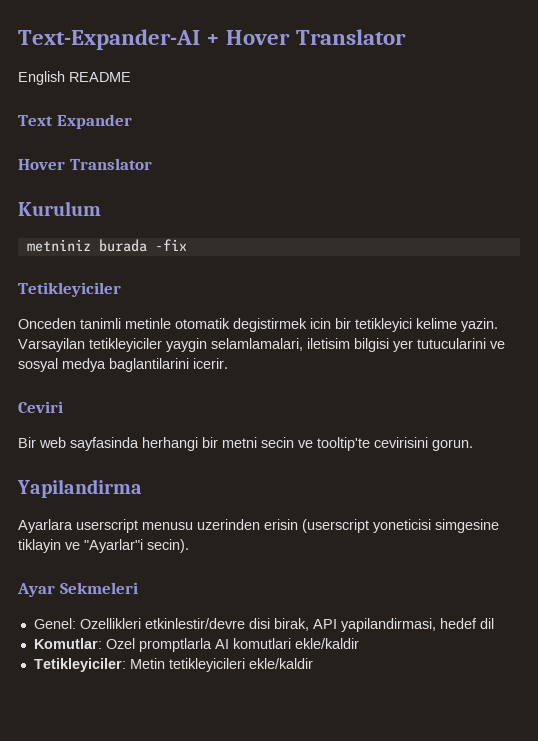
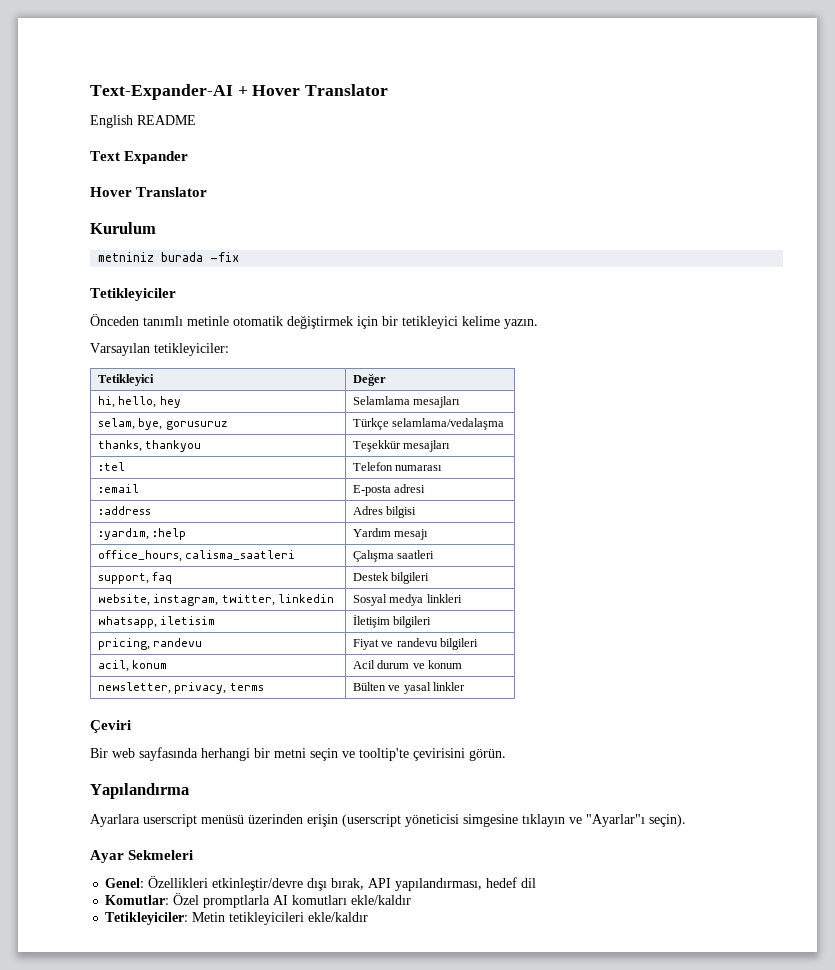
- Onceden tanimli metinle otomatik degistirmek icin bir tetikleyici kelime yazin. Varsayilan tetikleyiciler yaygin selamlamalari, iletisim bilgisi yer tutucularini ve sosyal medya baglantilarini icerir.
- Ceviri
+ Önceden tanımlı metinle otomatik değiştirmek için bir tetikleyici kelime yazın.
+ Varsayılan tetikleyiciler:
+ Tetikleyici | Değer
+ hi, hello, hey | Selamlama mesajları
+ selam, bye, gorusuruz | Türkçe selamlama/vedalaşma
+ thanks, thankyou | Teşekkür mesajları
+ :tel | Telefon numarası
+ :email | E-posta adresi
+ :address | Adres bilgisi
+ :yardım, :help | Yardım mesajı
+ office_hours, calisma_saatleri | Çalışma saatleri
+ support, faq | Destek bilgileri
+ website, instagram, twitter, linkedin | Sosyal medya linkleri
+ whatsapp, iletisim | İletişim bilgileri
+ pricing, randevu | Fiyat ve randevu bilgileri
+ acil, konum | Acil durum ve konum
+ newsletter, privacy, terms | Bülten ve yasal linkler
+ Çeviri
- Bir web sayfasinda herhangi bir metni secin ve tooltip'te cevirisini gorun.
- Yapilandirma
+ Bir web sayfasında herhangi bir metni seçin ve tooltip'te çevirisini görün.
+ Yapılandırma
- Ayarlara userscript menusu uzerinden erisin (userscript yoneticisi simgesine tiklayin ve "Ayarlar"i secin).
+ Ayarlara userscript menüsü üzerinden erişin (userscript yöneticisi simgesine tıklayın ve "Ayarlar"ı seçin).
  Ayar Sekmeleri
- Genel: Ozellikleri etkinlestir/devre disi birak, API yapilandirmasi, hedef dil
+ Genel: Özellikleri etkinleştir/devre dışı bırak, API yapılandırması, hedef dil
- Komutlar: Ozel promptlarla AI komutlari ekle/kaldir
+ Komutlar: Özel promptlarla AI komutları ekle/kaldır
- Tetikleyiciler: Metin tetikleyicileri ekle/kaldir
+ Tetikleyiciler: Metin tetikleyicileri ekle/kaldır

